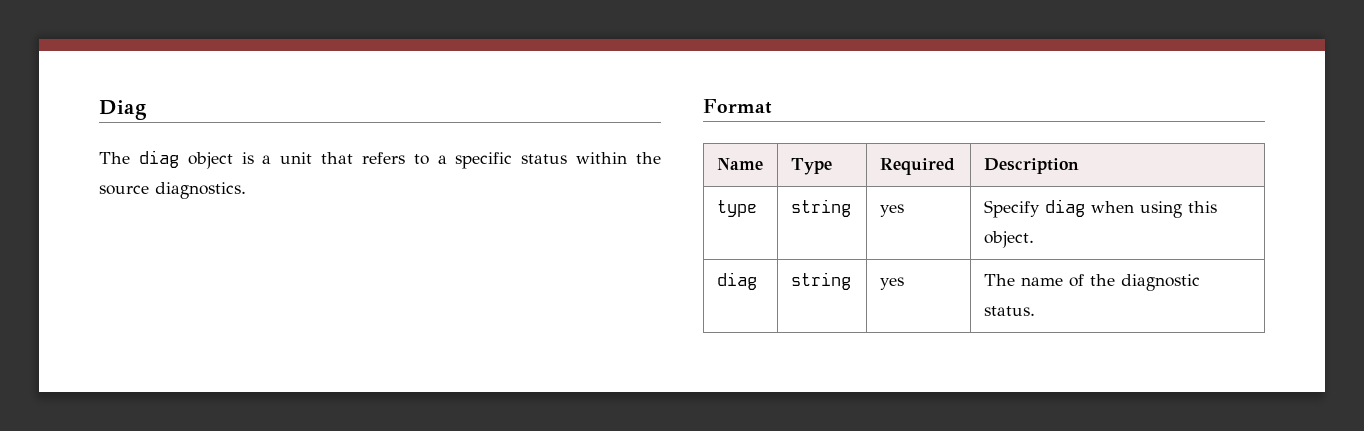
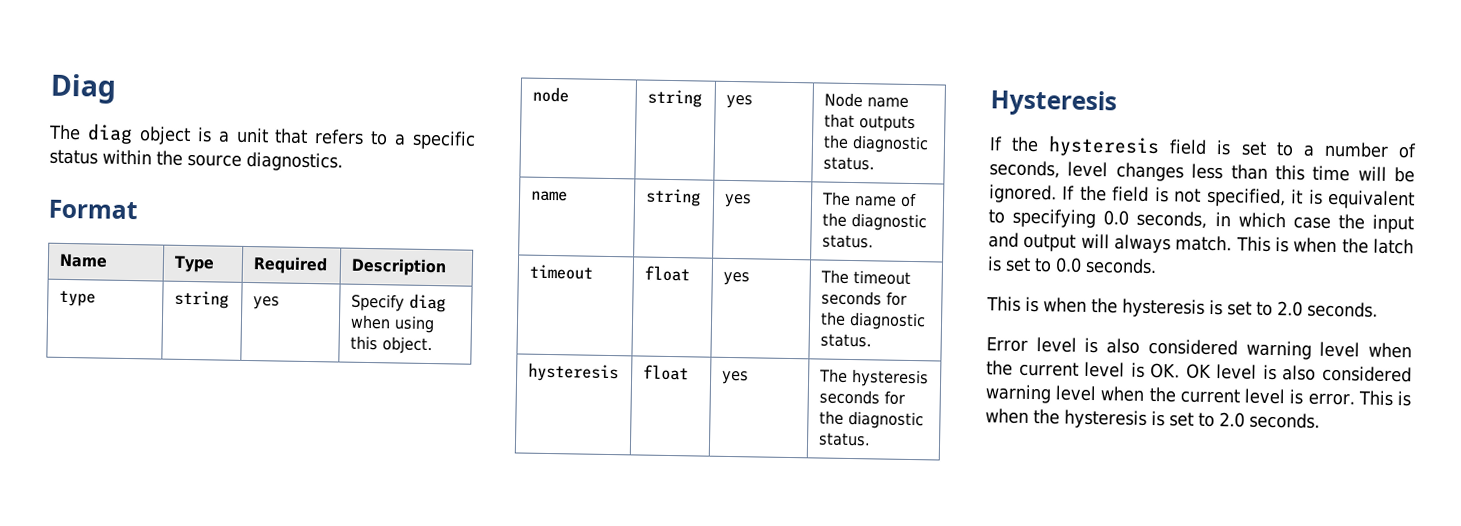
- diag | string | yes | The name of the diagnostic status.
+ node | string | yes | Node name that outputs the diagnostic status.
+ name | string | yes | The name of the diagnostic status.
+ timeout | float | yes | The timeout seconds for the diagnostic status.
+ hysteresis | float | yes | The hysteresis seconds for the diagnostic status.
+ Hysteresis
+ If the hysteresis field is set to a number of seconds, level changes less than this time will be ignored. If the field is not specified, it is equivalent to specifying 0.0 seconds, in which case the input and output will always match. This is when the latch is set to 0.0 seconds.
+ This is when the hysteresis is set to 2.0 seconds.
+ Error level is also considered warning level when the current level is OK. OK level is also considered warning level when the current level is error. This is when the hysteresis is set to 2.0 seconds.

